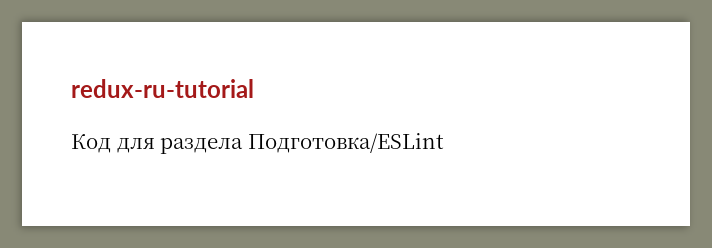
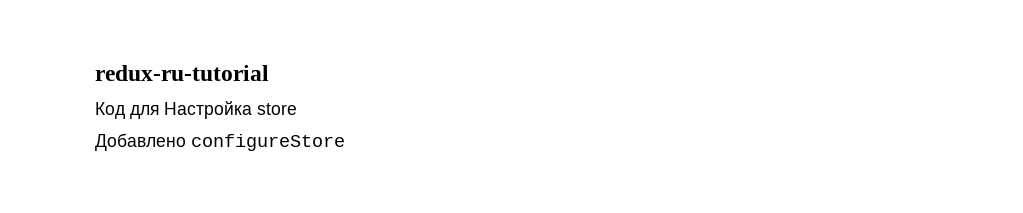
- Код для раздела Подготовка/ESLint
+ Код для Настройка store
+ Добавлено configureStore

